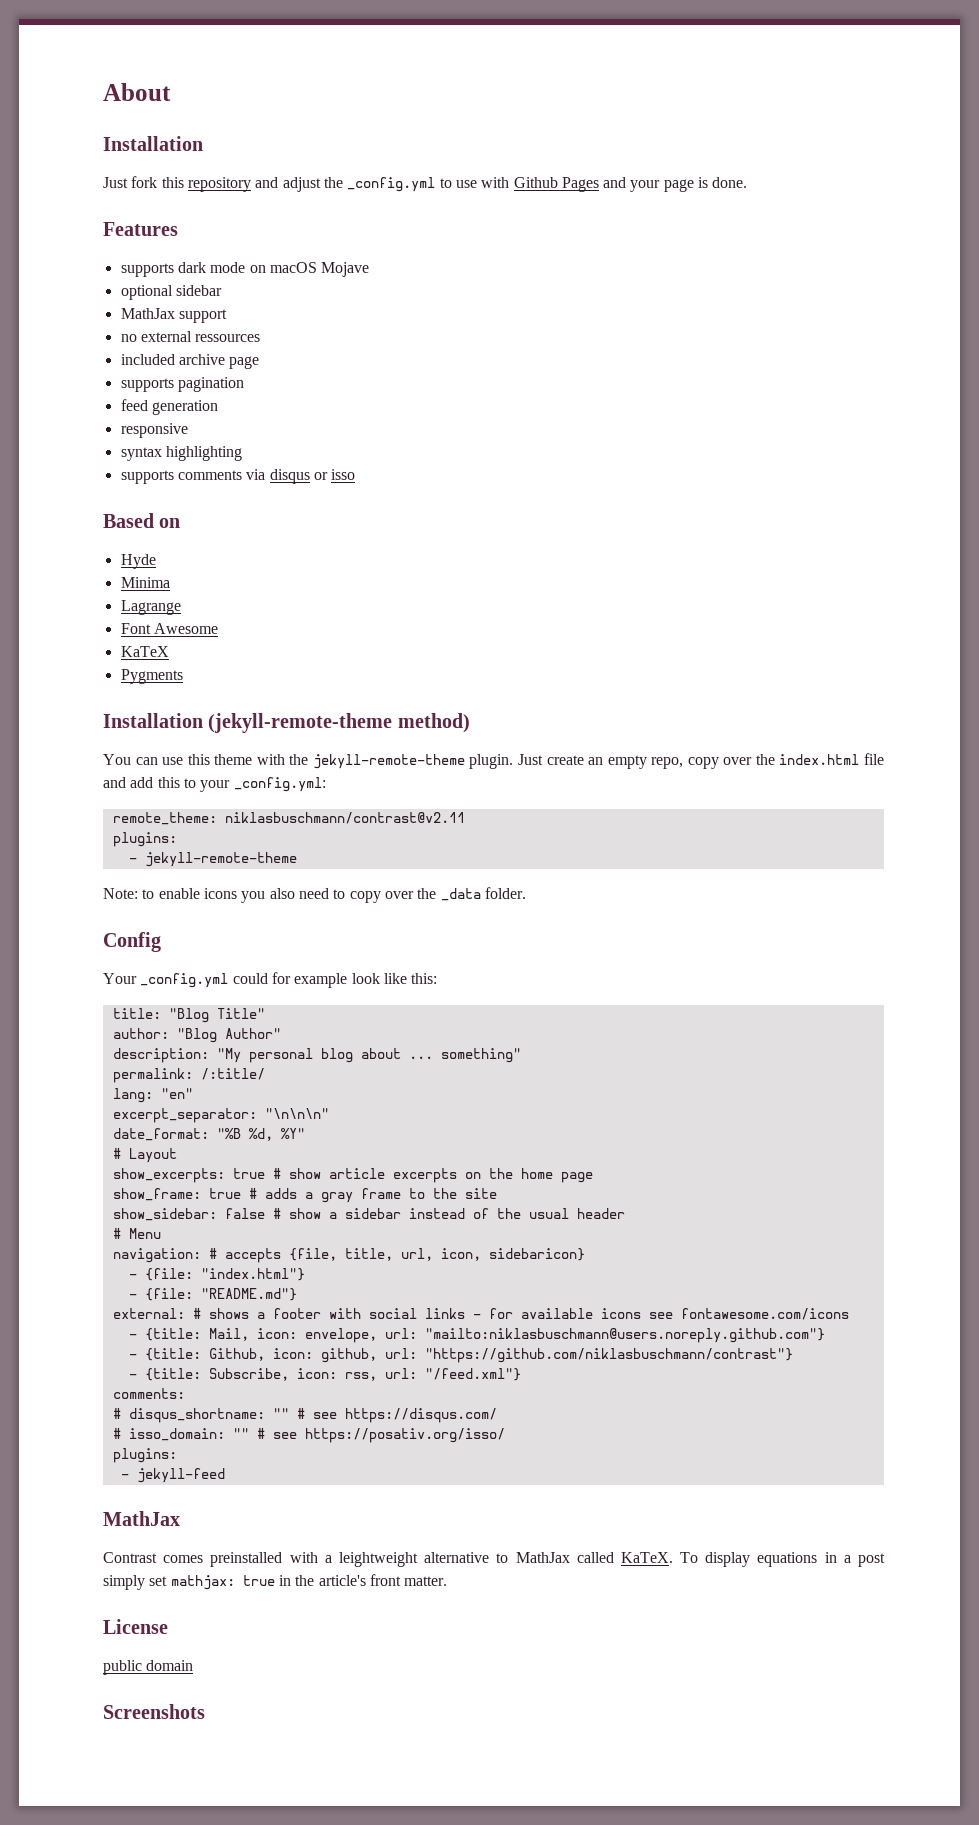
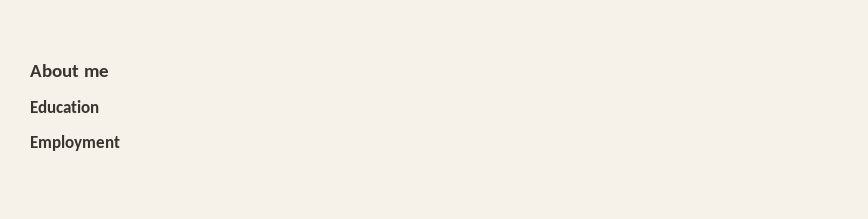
- About
- Installation
- Just fork this repository and adjust the _config.yml to use with Github Pages and your page is done.
- Features
- supports dark mode on macOS Mojave
- optional sidebar
- MathJax support
- no external ressources
- included archive page
- supports pagination
- feed generation
- responsive
- syntax highlighting
- supports comments via disqus or isso
- Based on
- Hyde
- Minima
- Lagrange
- Font Awesome
- KaTeX
- Pygments
- Installation (jekyll-remote-theme method)
- You can use this theme with the jekyll-remote-theme plugin. Just create an empty repo, copy over the index.html file and add this to your _config.yml:
- remote_theme: niklasbuschmann/contrast@v2.11
- plugins:
- - jekyll-remote-theme
- Note: to enable icons you also need to copy over the _data folder.
- Config
- Your _config.yml could for example look like this:
- title: "Blog Title"
- author: "Blog Author"
- description: "My personal blog about ... something"
- permalink: /:title/
- lang: "en"
- excerpt_separator: "\n\n\n"
- date_format: "%B %d, %Y"
- # Layout
- show_excerpts: true # show article excerpts on the home page
- show_frame: true # adds a gray frame to the site
- show_sidebar: false # show a sidebar instead of the usual header
- # Menu
- navigation: # accepts {file, title, url, icon, sidebaricon}
- - {file: "index.html"}
- - {file: "README.md"}
- external: # shows a footer with social links - for available icons see fontawesome.com/icons
- - {title: Mail, icon: envelope, url: "mailto:niklasbuschmann@users.noreply.github.com"}
- - {title: Github, icon: github, url: "https://github.com/niklasbuschmann/contrast"}
- - {title: Subscribe, icon: rss, url: "/feed.xml"}
- comments:
- # disqus_shortname: "" # see https://disqus.com/
- # isso_domain: "" # see https://posativ.org/isso/
- plugins:
- - jekyll-feed
- MathJax
- Contrast comes preinstalled with a leightweight alternative to MathJax called KaTeX. To display equations in a post simply set mathjax: true in the article's front matter.
- License
- public domain
- Screenshots
+ About me
+ Education
+ Employment

